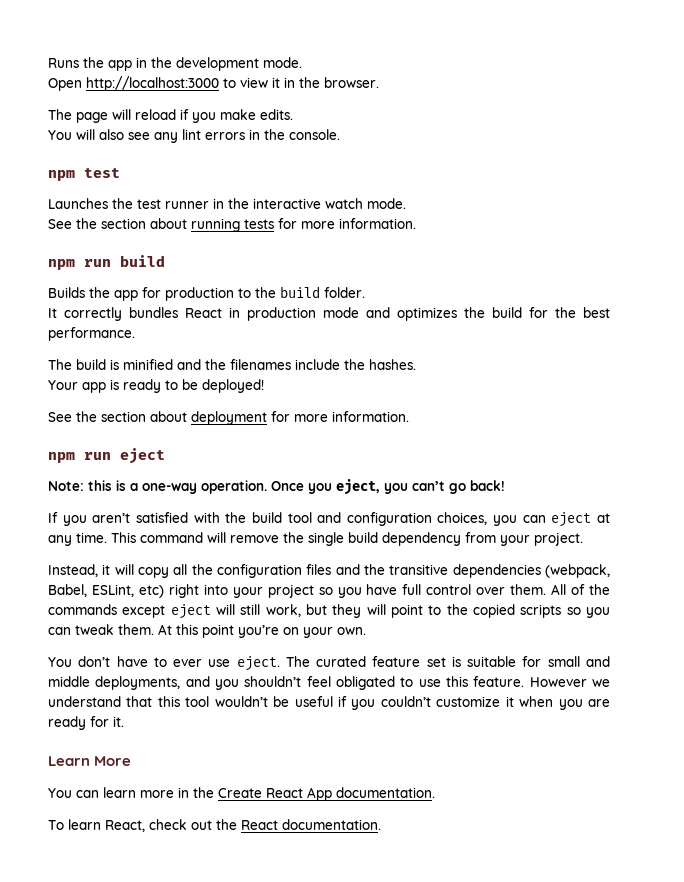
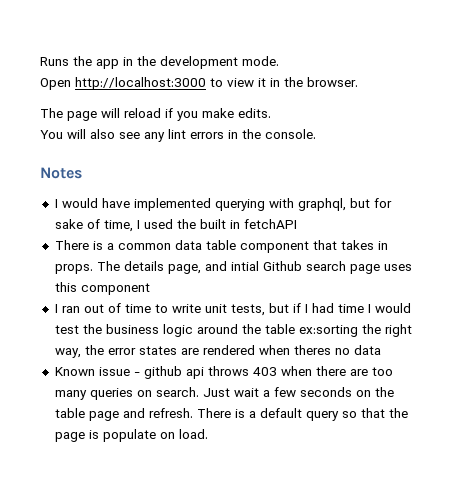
- npm test
- Launches the test runner in the interactive watch mode.
- See the section about running tests for more information.
- npm run build
- Builds the app for production to the build folder.
- It correctly bundles React in production mode and optimizes the build for the best performance.
- The build is minified and the filenames include the hashes.
- Your app is ready to be deployed!
- See the section about deployment for more information.
- npm run eject
- Note: this is a one-way operation. Once you eject, you can’t go back!
- If you aren’t satisfied with the build tool and configuration choices, you can eject at any time. This command will remove the single build dependency from your project.
- Instead, it will copy all the configuration files and the transitive dependencies (webpack, Babel, ESLint, etc) right into your project so you have full control over them. All of the commands except eject will still work, but they will point to the copied scripts so you can tweak them. At this point you’re on your own.
- You don’t have to ever use eject. The curated feature set is suitable for small and middle deployments, and you shouldn’t feel obligated to use this feature. However we understand that this tool wouldn’t be useful if you couldn’t customize it when you are ready for it.
- Learn More
- You can learn more in the Create React App documentation.
- To learn React, check out the React documentation.
+ Notes
+ I would have implemented querying with graphql, but for sake of time, I used the built in fetchAPI
+ There is a common data table component that takes in props. The details page, and intial Github search page uses this component
+ I ran out of time to write unit tests, but if I had time I would test the business logic around the table ex:sorting the right way, the error states are rendered when theres no data
+ Known issue - github api throws 403 when there are too many queries on search. Just wait a few seconds on the table page and refresh. There is a default query so that the page is populate on load.

